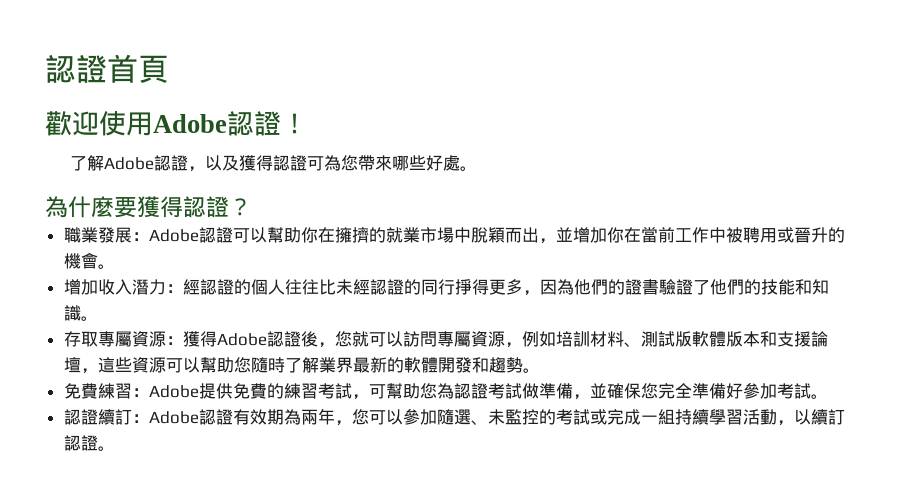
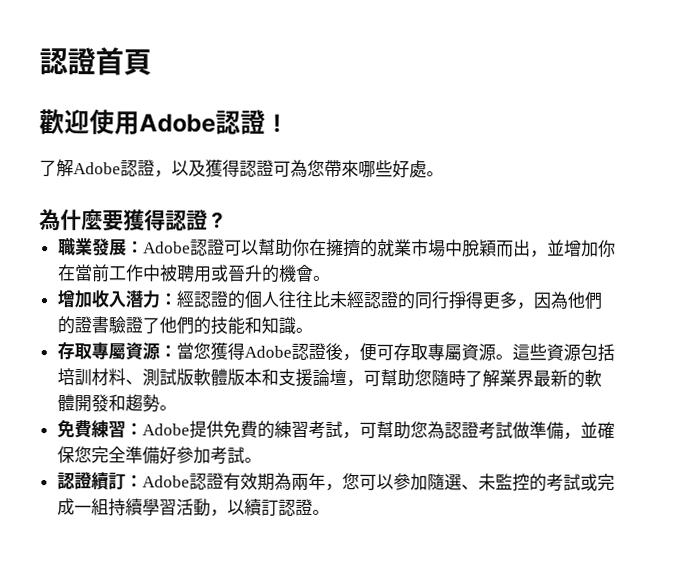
- 存取專屬資源：獲得Adobe認證後，您就可以訪問專屬資源，例如培訓材料、測試版軟體版本和支援論壇，這些資源可以幫助您隨時了解業界最新的軟體開發和趨勢。
+ 存取專屬資源：當您獲得Adobe認證後，便可存取專屬資源。這些資源包括培訓材料、測試版軟體版本和支援論壇，可幫助您隨時了解業界最新的軟體開發和趨勢。

